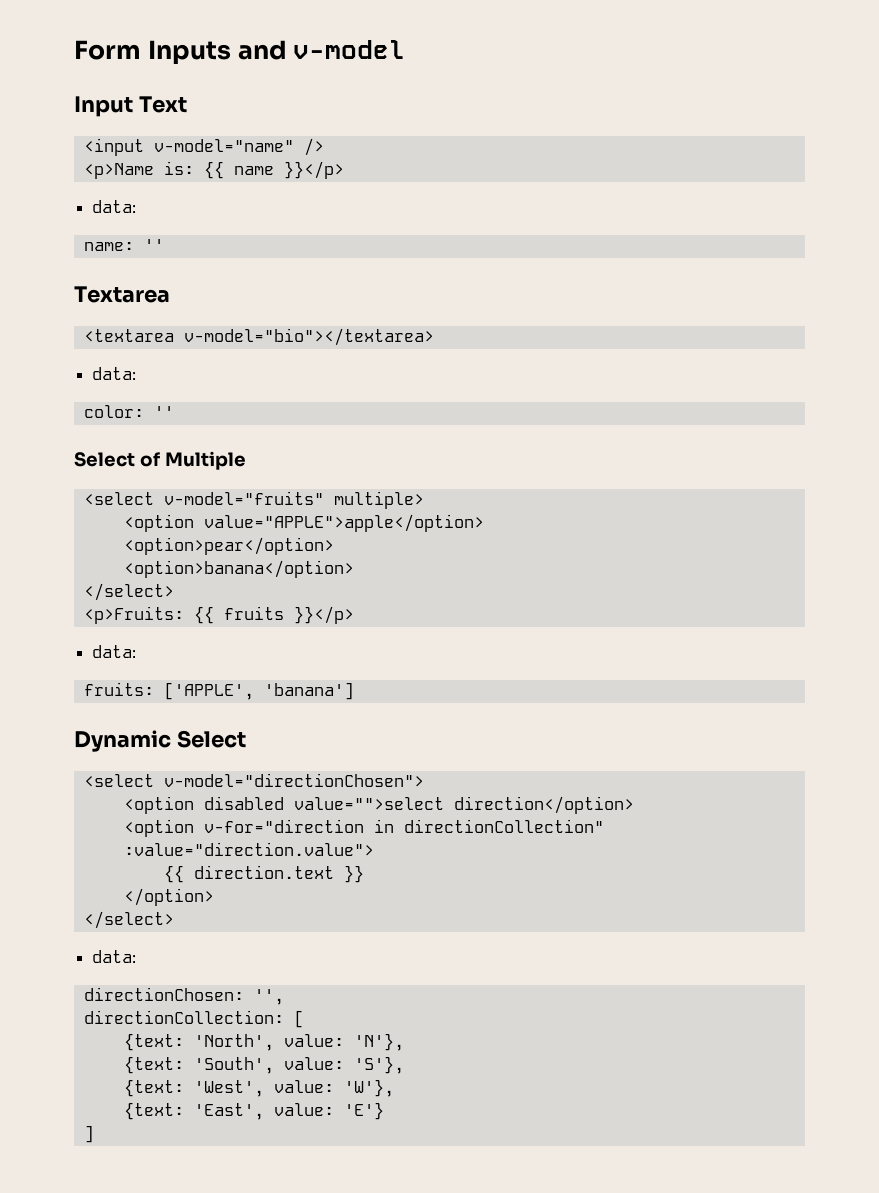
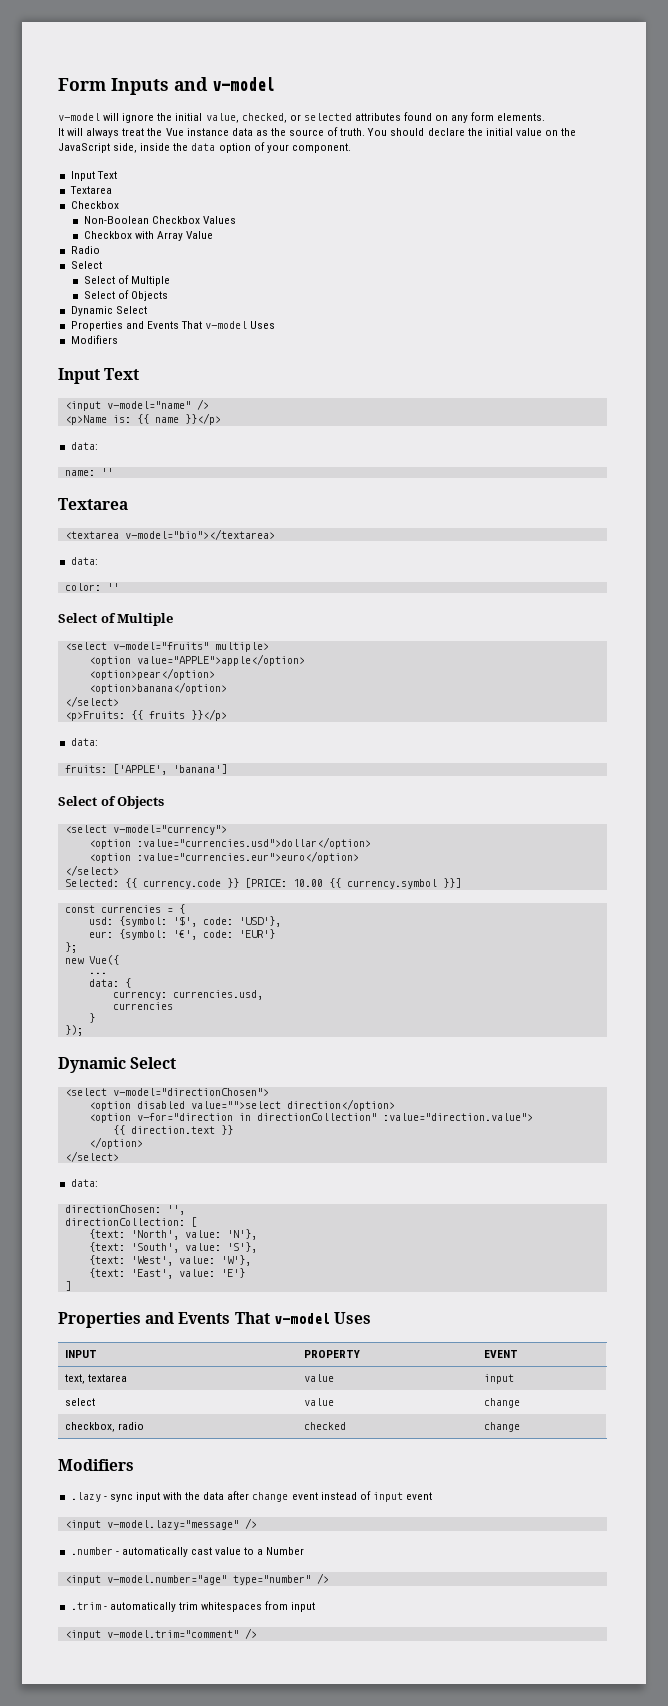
+ v-model will ignore the initial value, checked, or selected attributes found on any form elements.
+ It will always treat the Vue instance data as the source of truth. You should declare the initial value on the JavaScript side, inside the data option of your component.
+ Input Text
+ Textarea
+ Checkbox
+ Non-Boolean Checkbox Values
+ Checkbox with Array Value
+ Radio
+ Select
+ Select of Multiple
+ Select of Objects
+ Dynamic Select
+ Properties and Events That v-model Uses
+ Modifiers
  fruits: ['APPLE', 'banana']
+ Select of Objects
+ <select v-model="currency">
+ <option :value="currencies.usd">dollar</option>
+ <option :value="currencies.eur">euro</option>
+ </select>
+ Selected: {{ currency.code }} [PRICE: 10.00 {{ currency.symbol }}]
+ const currencies = {
+ usd: {symbol: '$', code: 'USD'},
+ eur: {symbol: '€', code: 'EUR'}
+ };
+ new Vue({
+ ...
+ data: {
+ currency: currencies.usd,
+ currencies
+ }
+ });
  ]
+ Properties and Events That v-model Uses
+ INPUT | PROPERTY | EVENT
+ text, textarea | value | input
+ select | value | change
+ checkbox, radio | checked | change
+ Modifiers
+ .lazy - sync input with the data after change event instead of input event
+ <input v-model.lazy="message" />
+ .number - automatically cast value to a Number
+ <input v-model.number="age" type="number" />
+ .trim - automatically trim whitespaces from input
+ <input v-model.trim="comment" />

